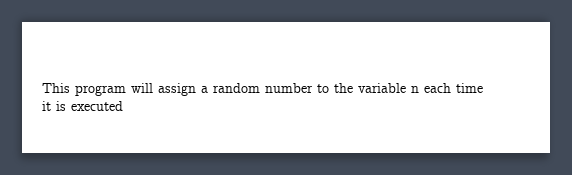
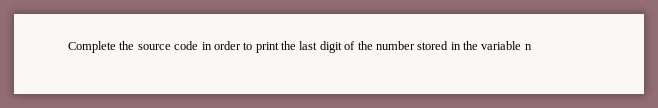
- This program will assign a random number to the variable n each time it is executed
+ Complete the source code in order to print the last digit of the number stored in the variable n

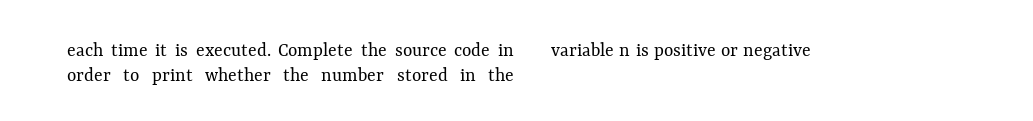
+ each time it is executed.
- Complete the source code in order to print the last digit of the number stored in the variable n
+ Complete the source code in order to print whether the number stored in the variable n is positive or negative

